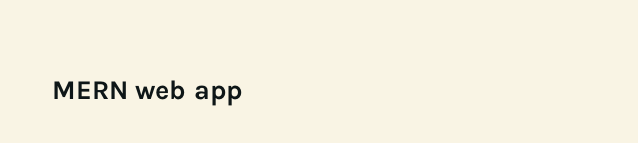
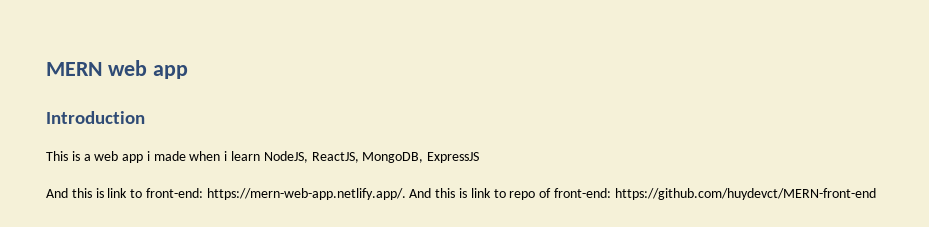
+ Introduction
+ This is a web app i made when i learn NodeJS, ReactJS, MongoDB, ExpressJS
+ And this is link to front-end: https://mern-web-app.netlify.app/. And this is link to repo of front-end: https://github.com/huydevct/MERN-front-end

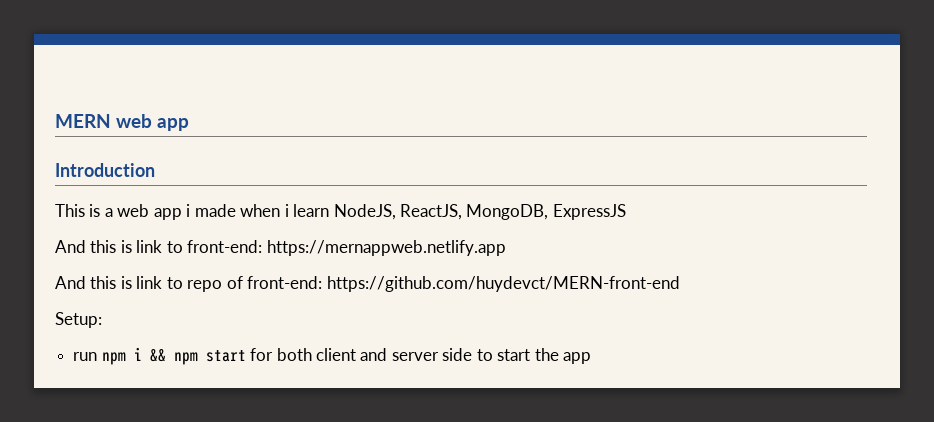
- And this is link to front-end: https://mern-web-app.netlify.app/. And this is link to repo of front-end: https://github.com/huydevct/MERN-front-end
+ And this is link to front-end: https://mernappweb.netlify.app
+ And this is link to repo of front-end: https://github.com/huydevct/MERN-front-end
+ Setup:
+ run npm i && npm start for both client and server side to start the app

